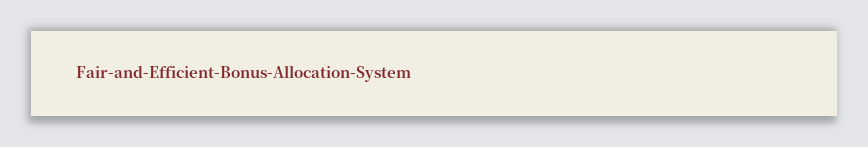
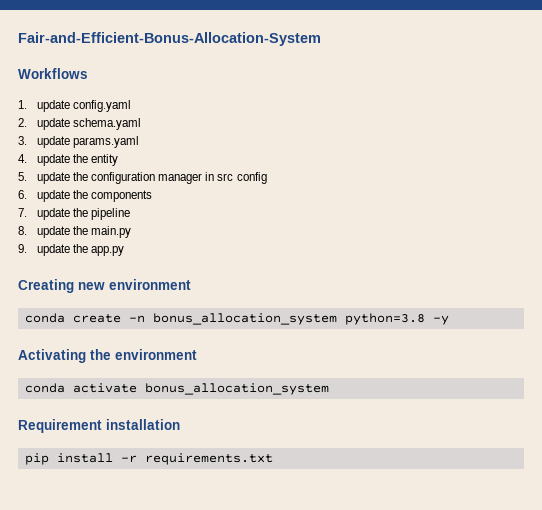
+ Workflows
+ 1. update config.yaml
+ 2. update schema.yaml
+ 3. update params.yaml
+ 4. update the entity
+ 5. update the configuration manager in src config
+ 6. update the components
+ 7. update the pipeline
+ 8. update the main.py
+ 9. update the app.py
+ Creating new environment
+ conda create -n bonus_allocation_system python=3.8 -y
+ Activating the environment
+ conda activate bonus_allocation_system
+ Requirement installation
+ pip install -r requirements.txt

